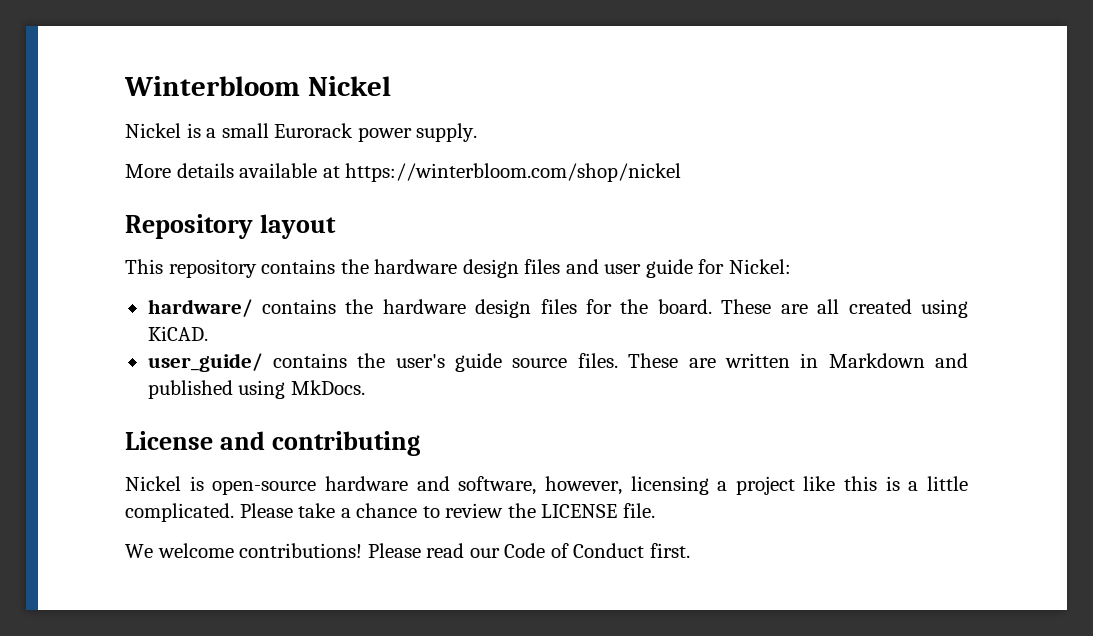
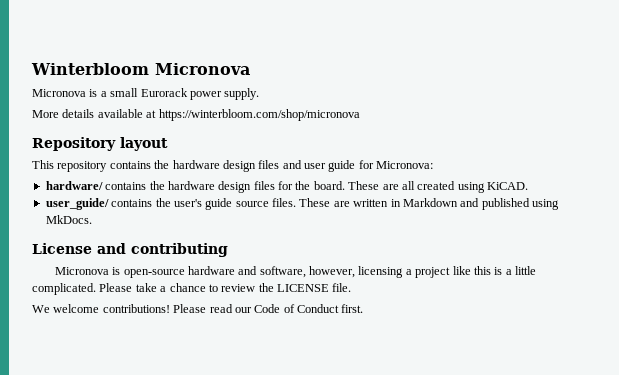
- Winterbloom Nickel
- Nickel is a small Eurorack power supply.
+ Winterbloom Micronova
+ Micronova is a small Eurorack power supply.
- More details available at https://winterbloom.com/shop/nickel
+ More details available at https://winterbloom.com/shop/micronova
- This repository contains the hardware design files and user guide for Nickel:
+ This repository contains the hardware design files and user guide for Micronova:
- Nickel is open-source hardware and software, however, licensing a project like this is a little complicated.
+ Micronova is open-source hardware and software, however, licensing a project like this is a little complicated.

